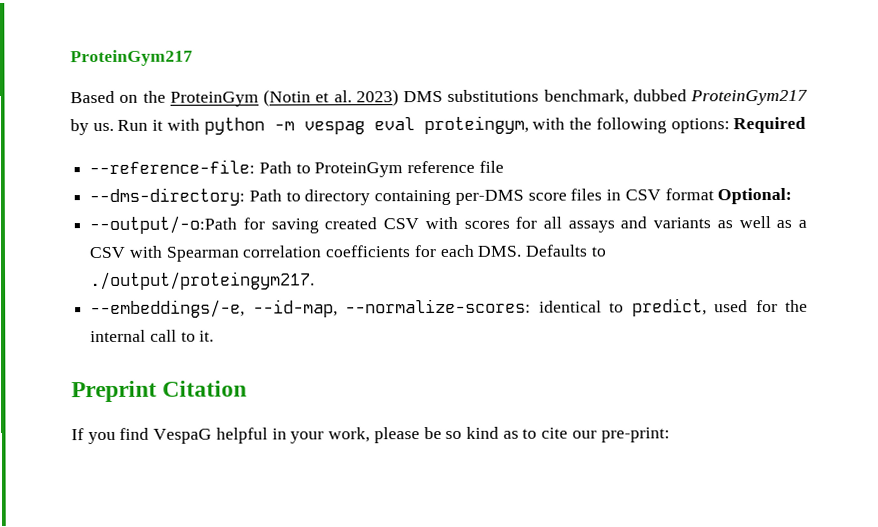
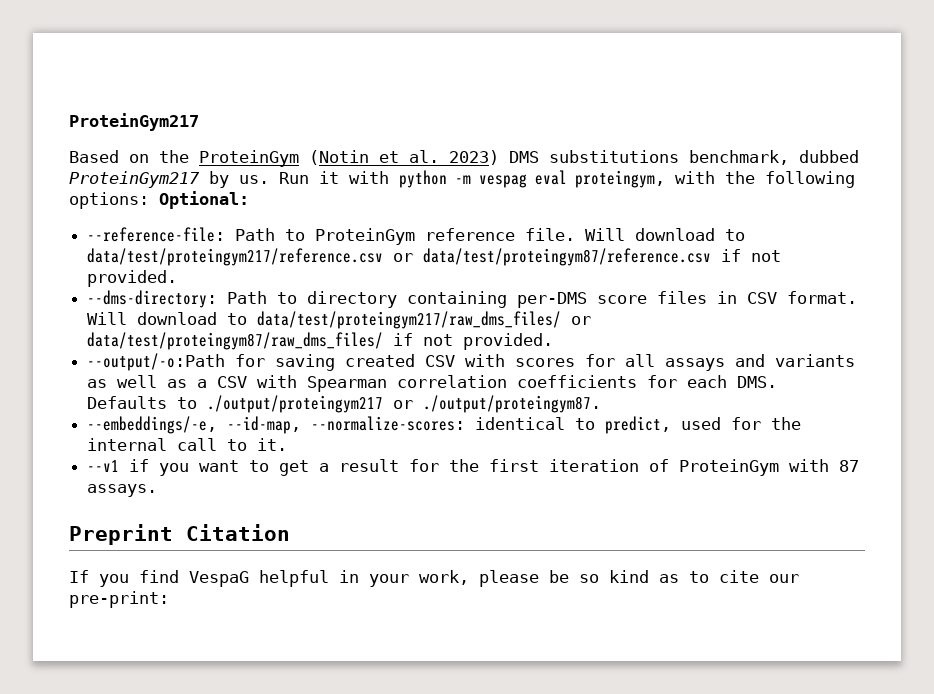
- Run it with python -m vespag eval proteingym, with the following options: Required
+ Run it with python -m vespag eval proteingym, with the following options: Optional:
- --reference-file: Path to ProteinGym reference file
+ --reference-file: Path to ProteinGym reference file. Will download to data/test/proteingym217/reference.csv or data/test/proteingym87/reference.csv if not provided.
- --dms-directory: Path to directory containing per-DMS score files in CSV format Optional:
+ --dms-directory: Path to directory containing per-DMS score files in CSV format. Will download to data/test/proteingym217/raw_dms_files/ or data/test/proteingym87/raw_dms_files/ if not provided.
- --output/-o:Path for saving created CSV with scores for all assays and variants as well as a CSV with Spearman correlation coefficients for each DMS. Defaults to ./output/proteingym217.
+ --output/-o:Path for saving created CSV with scores for all assays and variants as well as a CSV with Spearman correlation coefficients for each DMS. Defaults to ./output/proteingym217 or ./output/proteingym87.
+ --v1 if you want to get a result for the first iteration of ProteinGym with 87 assays.

